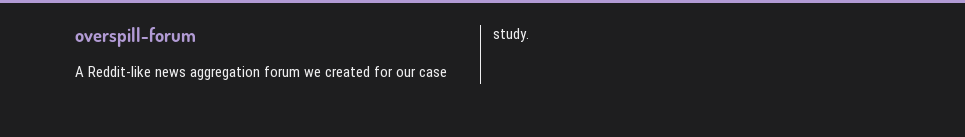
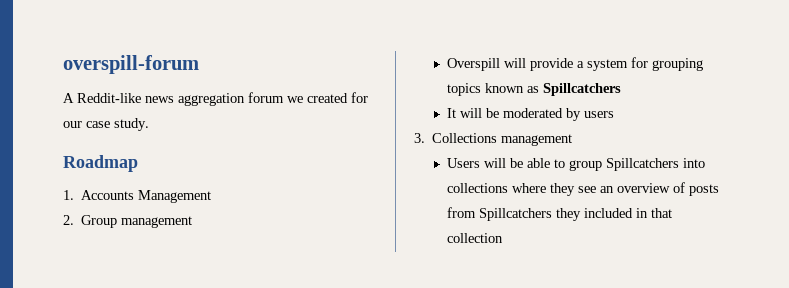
+ Roadmap
+ 1. Accounts Management
+ 2. Group management
+ Overspill will provide a system for grouping topics known as Spillcatchers
+ It will be moderated by users
+ 3. Collections management
+ Users will be able to group Spillcatchers into collections where they see an overview of posts from Spillcatchers they included in that collection

